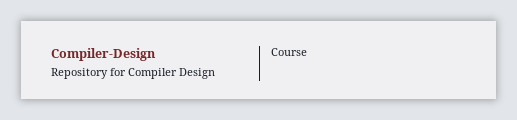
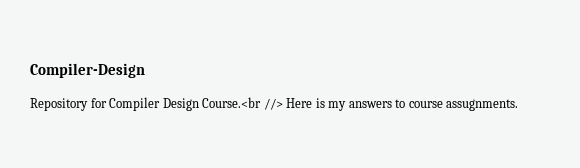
- Repository for Compiler Design Course
+ Repository for Compiler Design Course.<br //> Here is my answers to course assugnments.

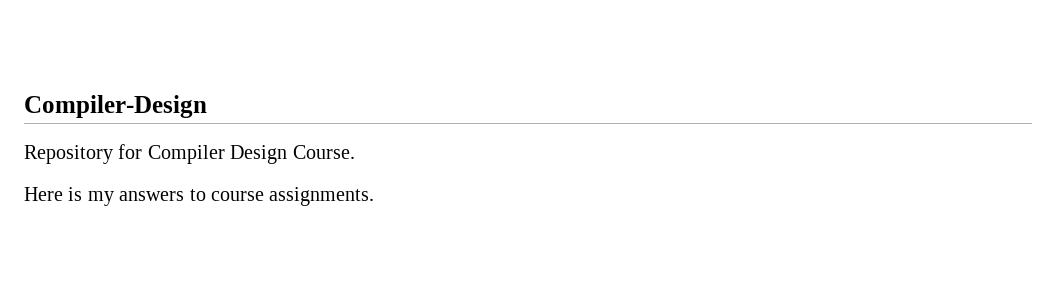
- Repository for Compiler Design Course.<br //> Here is my answers to course assugnments.
+ Repository for Compiler Design Course.
+ Here is my answers to course assignments.

